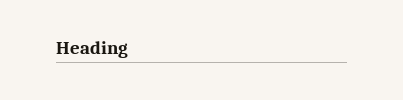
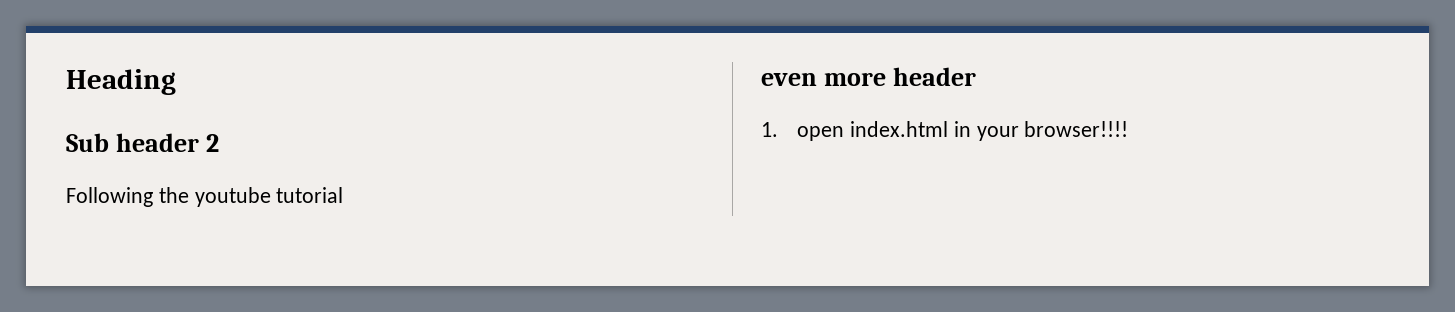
+ Sub header 2
+ Following the youtube tutorial
+ even more header
+ 1. open index.html in your browser!!!!

